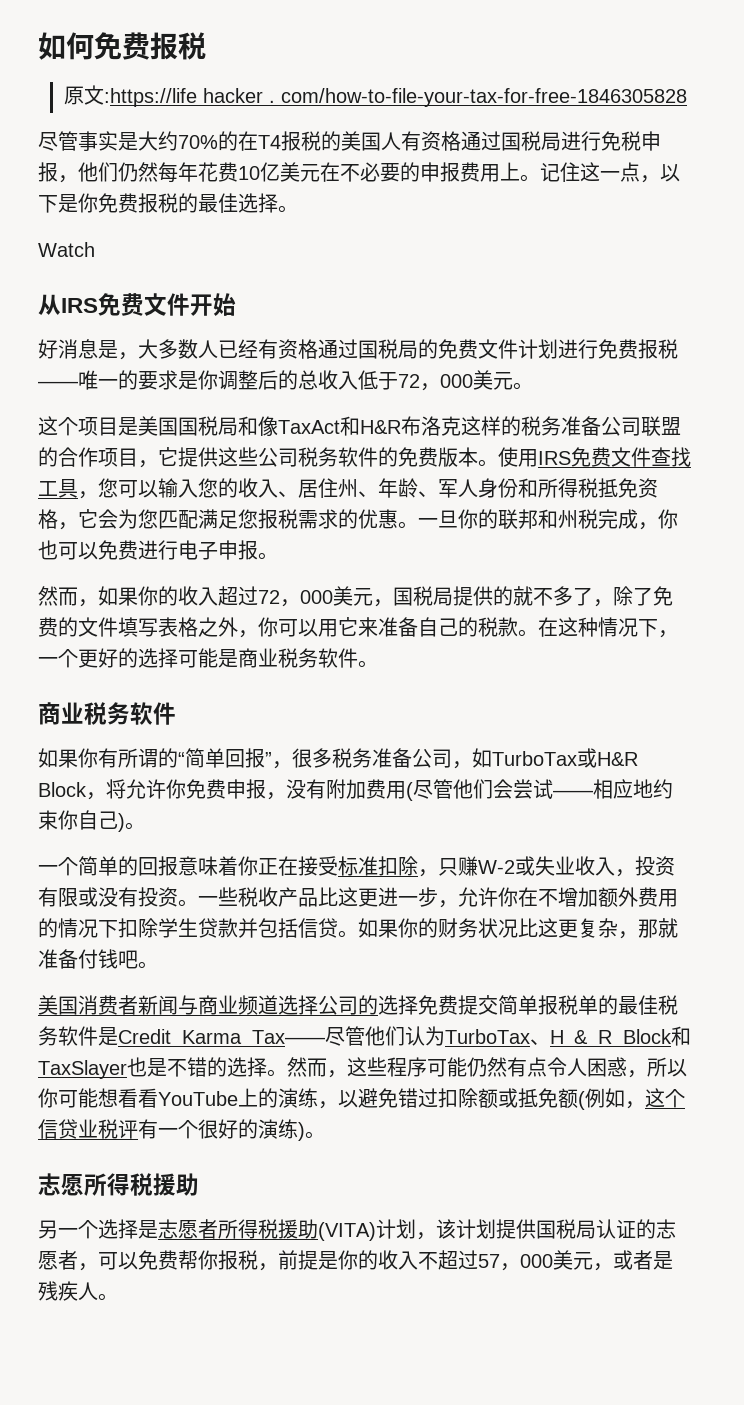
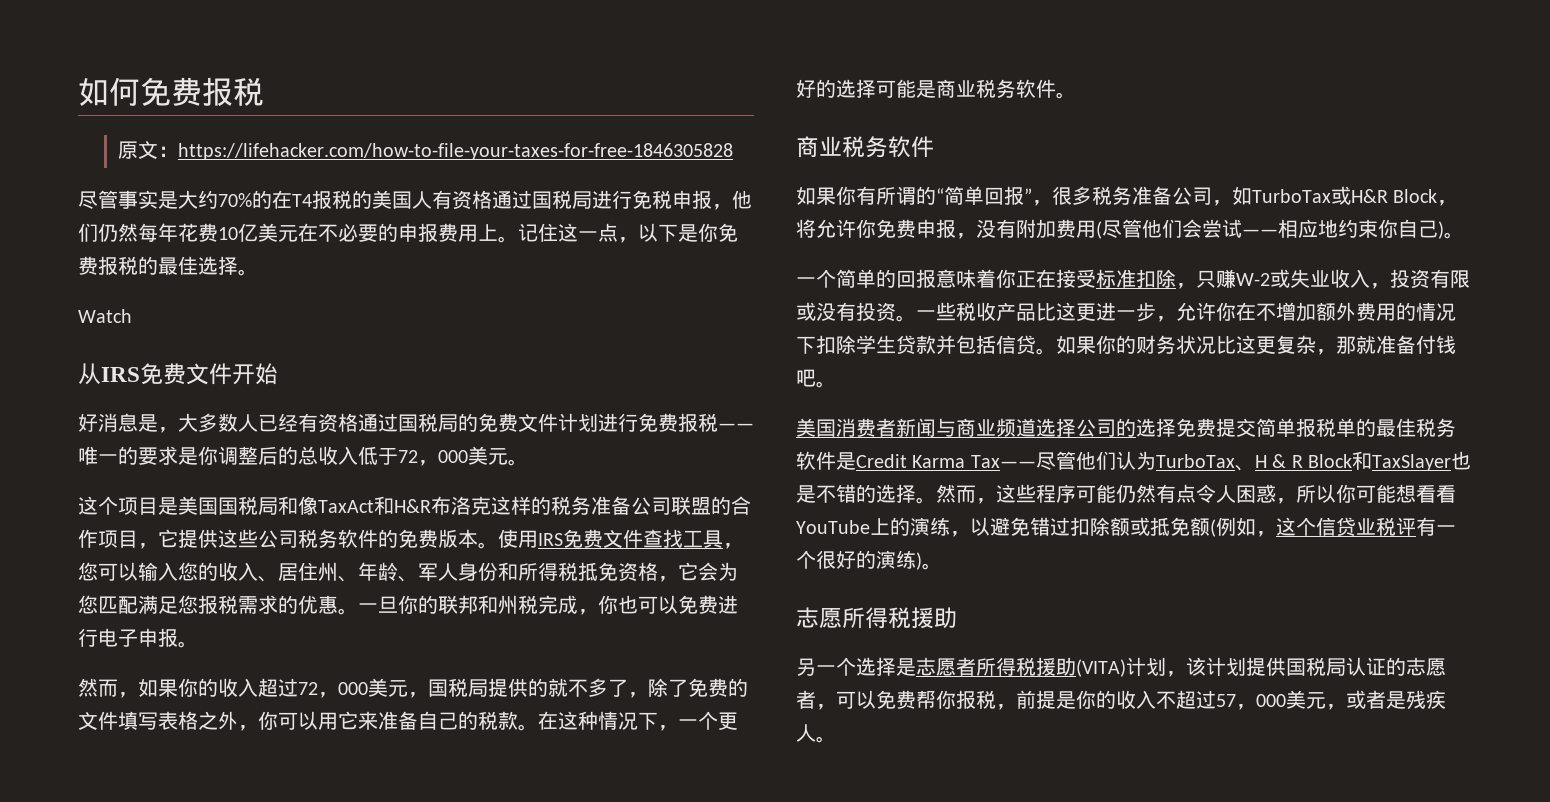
- 原文:https://life hacker . com/how-to-file-your-tax-for-free-1846305828
+ 原文：https://lifehacker.com/how-to-file-your-taxes-for-free-1846305828

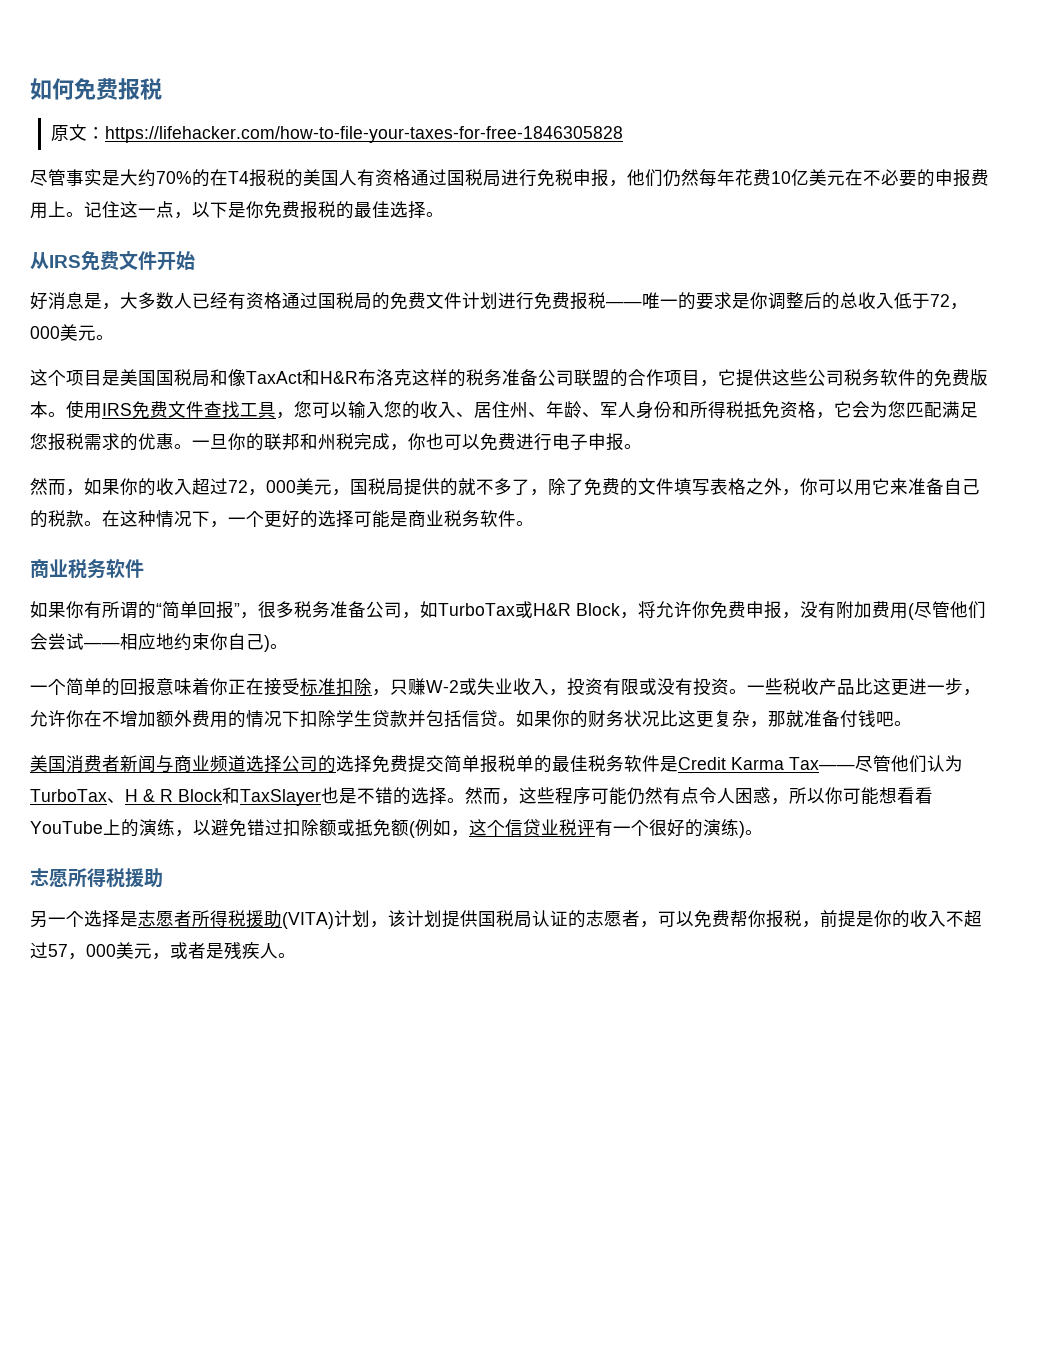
- Watch

